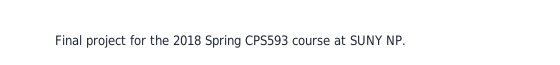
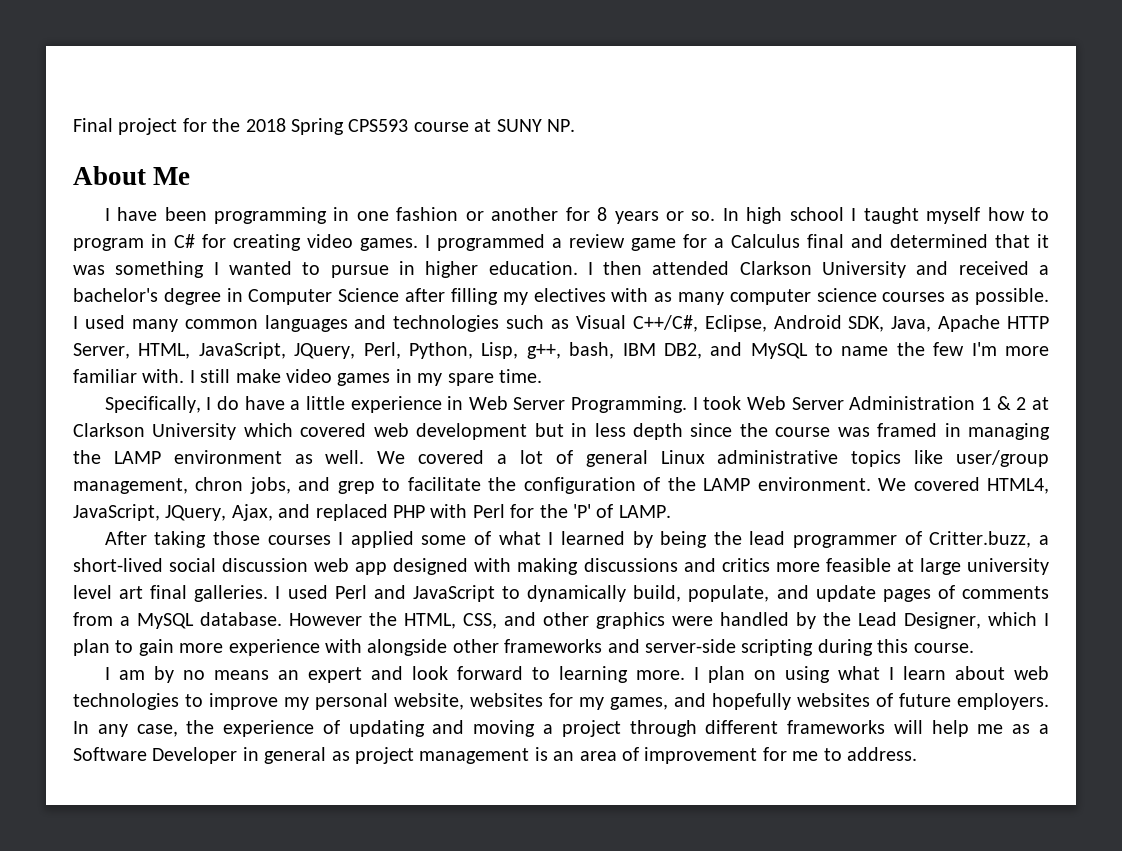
+ About Me
+ I have been programming in one fashion or another for 8 years or so. In high school I taught myself how to program in C# for creating video games. I programmed a review game for a Calculus final and determined that it was something I wanted to pursue in higher education. I then attended Clarkson University and received a bachelor's degree in Computer Science after filling my electives with as many computer science courses as possible. I used many common languages and technologies such as Visual C++/C#, Eclipse, Android SDK, Java, Apache HTTP Server, HTML, JavaScript, JQuery, Perl, Python, Lisp, g++, bash, IBM DB2, and MySQL to name the few I'm more familiar with. I still make video games in my spare time.
+ Specifically, I do have a little experience in Web Server Programming. I took Web Server Administration 1 & 2 at Clarkson University which covered web development but in less depth since the course was framed in managing the LAMP environment as well. We covered a lot of general Linux administrative topics like user/group management, chron jobs, and grep to facilitate the configuration of the LAMP environment. We covered HTML4, JavaScript, JQuery, Ajax, and replaced PHP with Perl for the 'P' of LAMP.
+ After taking those courses I applied some of what I learned by being the lead programmer of Critter.buzz, a short-lived social discussion web app designed with making discussions and critics more feasible at large university level art final galleries. I used Perl and JavaScript to dynamically build, populate, and update pages of comments from a MySQL database. However the HTML, CSS, and other graphics were handled by the Lead Designer, which I plan to gain more experience with alongside other frameworks and server-side scripting during this course.
+ I am by no means an expert and look forward to learning more. I plan on using what I learn about web technologies to improve my personal website, websites for my games, and hopefully websites of future employers. In any case, the experience of updating and moving a project through different frameworks will help me as a Software Developer in general as project management is an area of improvement for me to address.

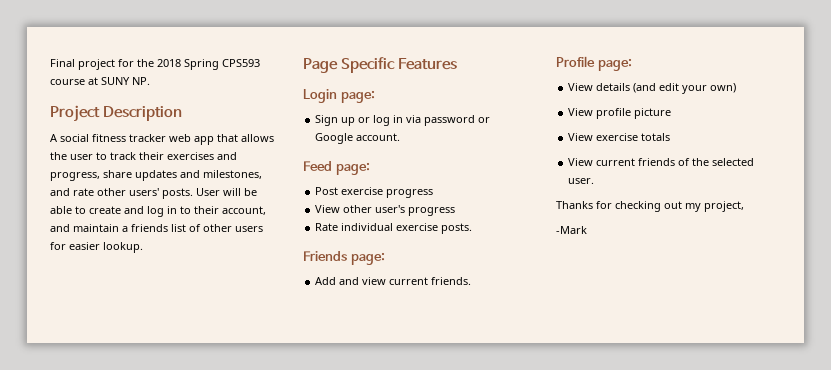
- About Me
- I have been programming in one fashion or another for 8 years or so. In high school I taught myself how to program in C# for creating video games. I programmed a review game for a Calculus final and determined that it was something I wanted to pursue in higher education. I then attended Clarkson University and received a bachelor's degree in Computer Science after filling my electives with as many computer science courses as possible. I used many common languages and technologies such as Visual C++/C#, Eclipse, Android SDK, Java, Apache HTTP Server, HTML, JavaScript, JQuery, Perl, Python, Lisp, g++, bash, IBM DB2, and MySQL to name the few I'm more familiar with. I still make video games in my spare time.
- Specifically, I do have a little experience in Web Server Programming. I took Web Server Administration 1 & 2 at Clarkson University which covered web development but in less depth since the course was framed in managing the LAMP environment as well. We covered a lot of general Linux administrative topics like user/group management, chron jobs, and grep to facilitate the configuration of the LAMP environment. We covered HTML4, JavaScript, JQuery, Ajax, and replaced PHP with Perl for the 'P' of LAMP.
- After taking those courses I applied some of what I learned by being the lead programmer of Critter.buzz, a short-lived social discussion web app designed with making discussions and critics more feasible at large university level art final galleries. I used Perl and JavaScript to dynamically build, populate, and update pages of comments from a MySQL database. However the HTML, CSS, and other graphics were handled by the Lead Designer, which I plan to gain more experience with alongside other frameworks and server-side scripting during this course.
- I am by no means an expert and look forward to learning more. I plan on using what I learn about web technologies to improve my personal website, websites for my games, and hopefully websites of future employers. In any case, the experience of updating and moving a project through different frameworks will help me as a Software Developer in general as project management is an area of improvement for me to address.
+ Project Description
+ A social fitness tracker web app that allows the user to track their exercises and progress, share updates and milestones, and rate other users' posts. User will be able to create and log in to their account, and maintain a friends list of other users for easier lookup.
+ Page Specific Features
+ Login page:
+ Sign up or log in via password or Google account.
+ Feed page:
+ Post exercise progress
+ View other user's progress
+ Rate individual exercise posts.
+ Friends page:
+ Add and view current friends.
+ Profile page:
+ View details (and edit your own)
+ View profile picture
+ View exercise totals
+ View current friends of the selected user.
+ Thanks for checking out my project,
+ -Mark

